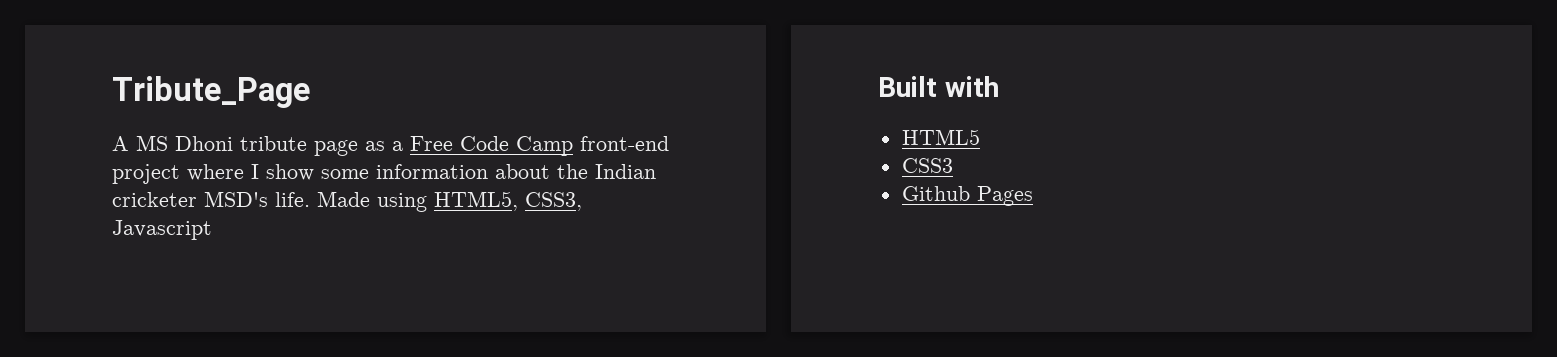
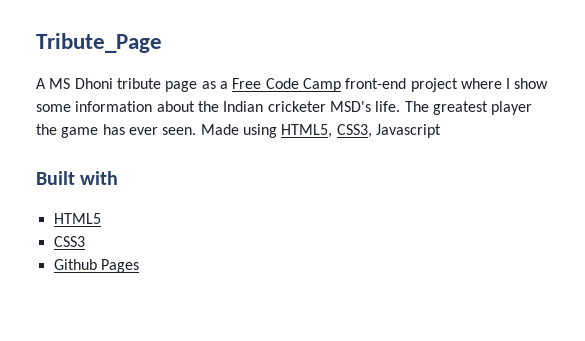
+ The greatest player the game has ever seen.

